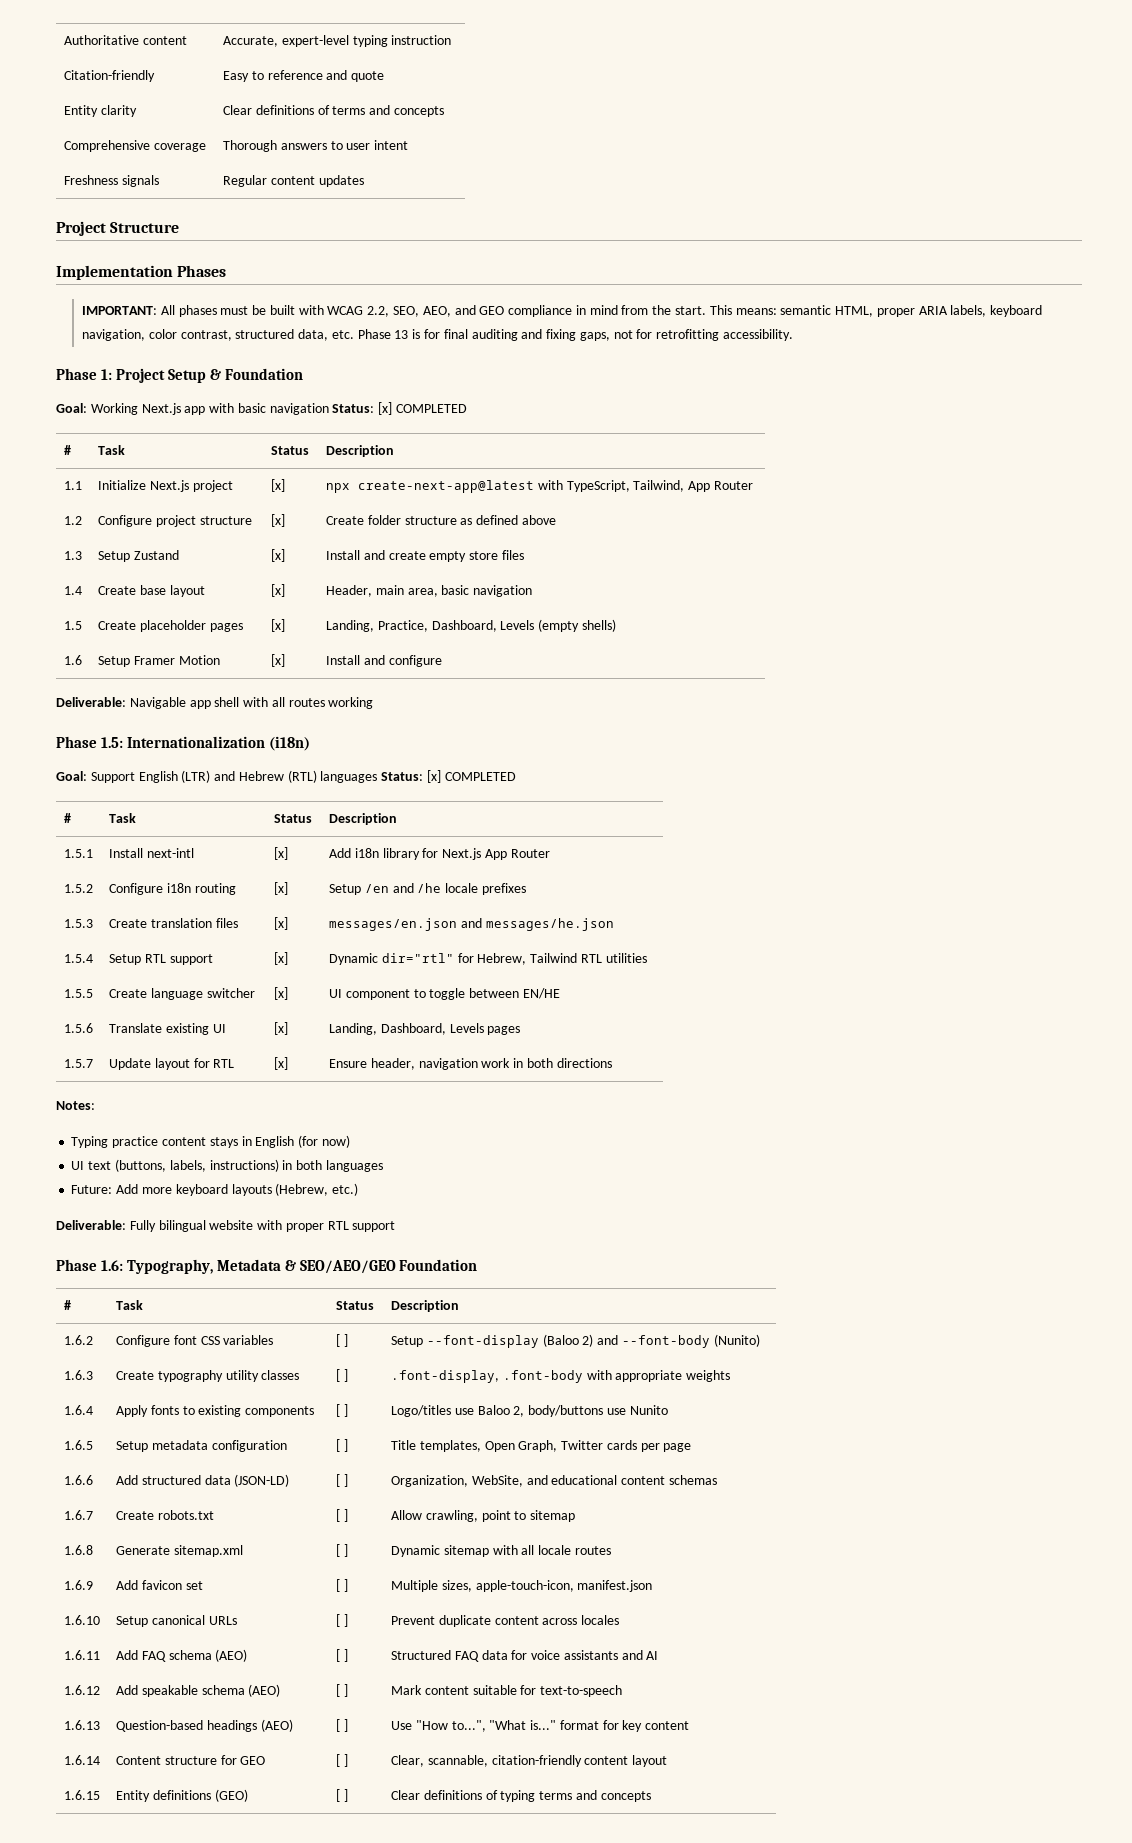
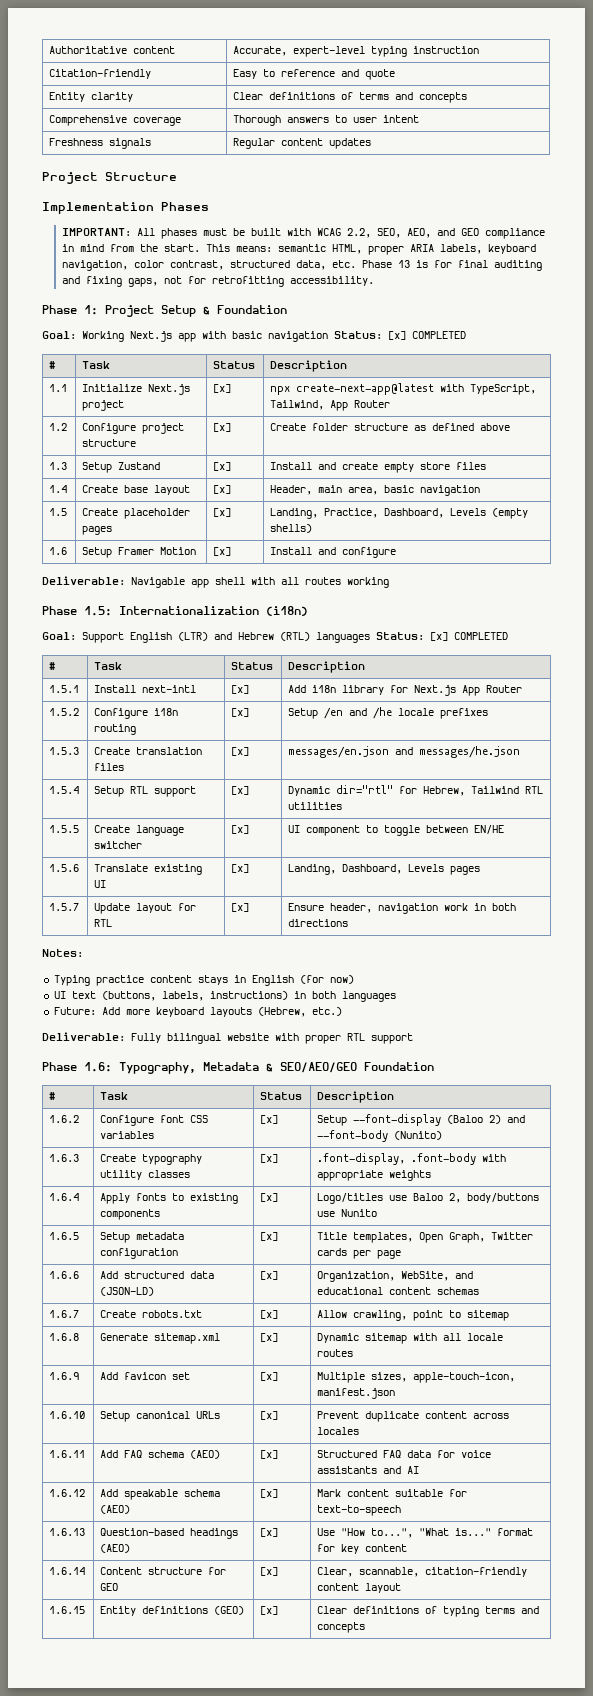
- 1.6.2 | Configure font CSS variables | [ ] | Setup --font-display (Baloo 2) and --font-body (Nunito)
+ 1.6.2 | Configure font CSS variables | [x] | Setup --font-display (Baloo 2) and --font-body (Nunito)
- 1.6.3 | Create typography utility classes | [ ] | .font-display, .font-body with appropriate weights
+ 1.6.3 | Create typography utility classes | [x] | .font-display, .font-body with appropriate weights
- 1.6.4 | Apply fonts to existing components | [ ] | Logo/titles use Baloo 2, body/buttons use Nunito
+ 1.6.4 | Apply fonts to existing components | [x] | Logo/titles use Baloo 2, body/buttons use Nunito
- 1.6.5 | Setup metadata configuration | [ ] | Title templates, Open Graph, Twitter cards per page
+ 1.6.5 | Setup metadata configuration | [x] | Title templates, Open Graph, Twitter cards per page
- 1.6.6 | Add structured data (JSON-LD) | [ ] | Organization, WebSite, and educational content schemas
+ 1.6.6 | Add structured data (JSON-LD) | [x] | Organization, WebSite, and educational content schemas
- 1.6.7 | Create robots.txt | [ ] | Allow crawling, point to sitemap
+ 1.6.7 | Create robots.txt | [x] | Allow crawling, point to sitemap
- 1.6.8 | Generate sitemap.xml | [ ] | Dynamic sitemap with all locale routes
+ 1.6.8 | Generate sitemap.xml | [x] | Dynamic sitemap with all locale routes
- 1.6.9 | Add favicon set | [ ] | Multiple sizes, apple-touch-icon, manifest.json
+ 1.6.9 | Add favicon set | [x] | Multiple sizes, apple-touch-icon, manifest.json
- 1.6.10 | Setup canonical URLs | [ ] | Prevent duplicate content across locales
+ 1.6.10 | Setup canonical URLs | [x] | Prevent duplicate content across locales
- 1.6.11 | Add FAQ schema (AEO) | [ ] | Structured FAQ data for voice assistants and AI
+ 1.6.11 | Add FAQ schema (AEO) | [x] | Structured FAQ data for voice assistants and AI
- 1.6.12 | Add speakable schema (AEO) | [ ] | Mark content suitable for text-to-speech
+ 1.6.12 | Add speakable schema (AEO) | [x] | Mark content suitable for text-to-speech
- 1.6.13 | Question-based headings (AEO) | [ ] | Use "How to...", "What is..." format for key content
+ 1.6.13 | Question-based headings (AEO) | [x] | Use "How to...", "What is..." format for key content
- 1.6.14 | Content structure for GEO | [ ] | Clear, scannable, citation-friendly content layout
+ 1.6.14 | Content structure for GEO | [x] | Clear, scannable, citation-friendly content layout
- 1.6.15 | Entity definitions (GEO) | [ ] | Clear definitions of typing terms and concepts
+ 1.6.15 | Entity definitions (GEO) | [x] | Clear definitions of typing terms and concepts

